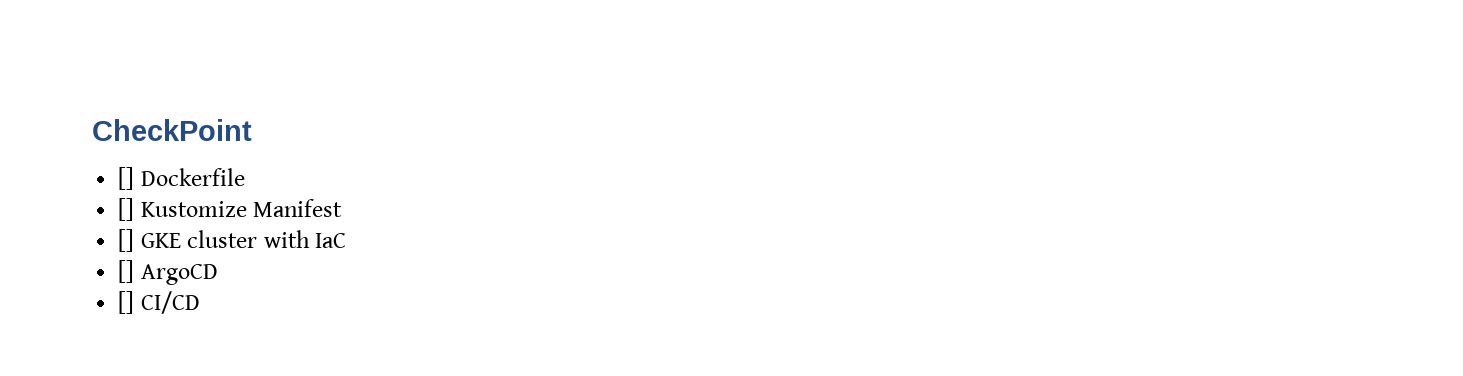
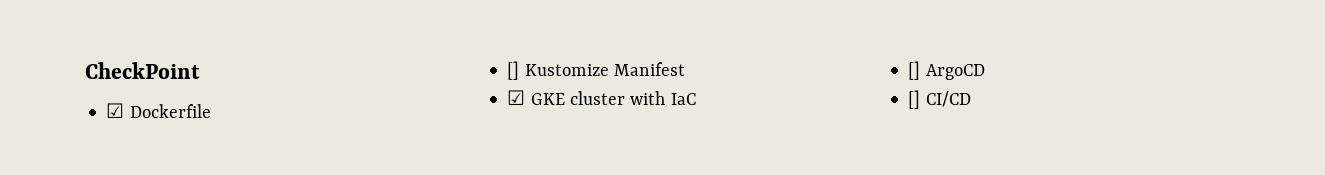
- [] Dockerfile
+ ☑ Dockerfile
- [] GKE cluster with IaC
+ ☑ GKE cluster with IaC

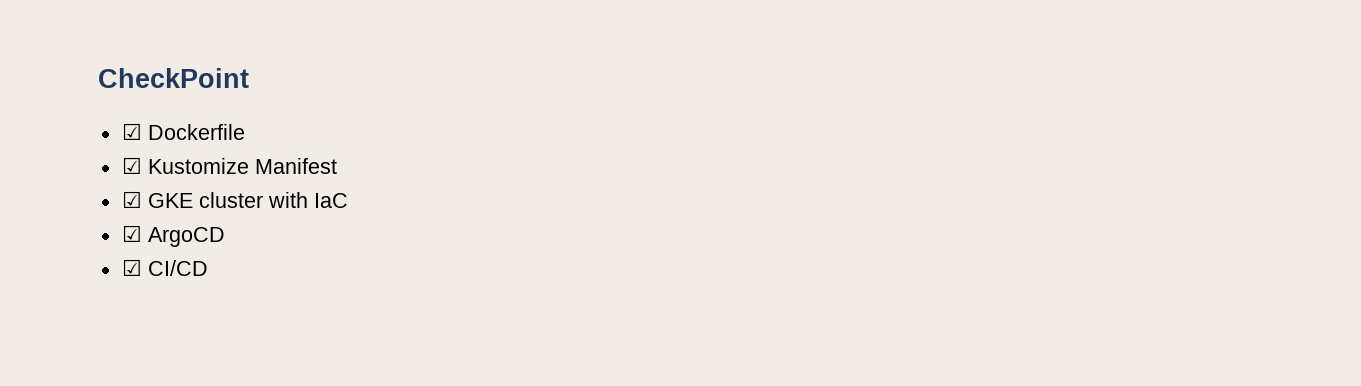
- [] Kustomize Manifest
+ ☑ Kustomize Manifest
- [] ArgoCD
+ ☑ ArgoCD
- [] CI/CD
+ ☑ CI/CD

